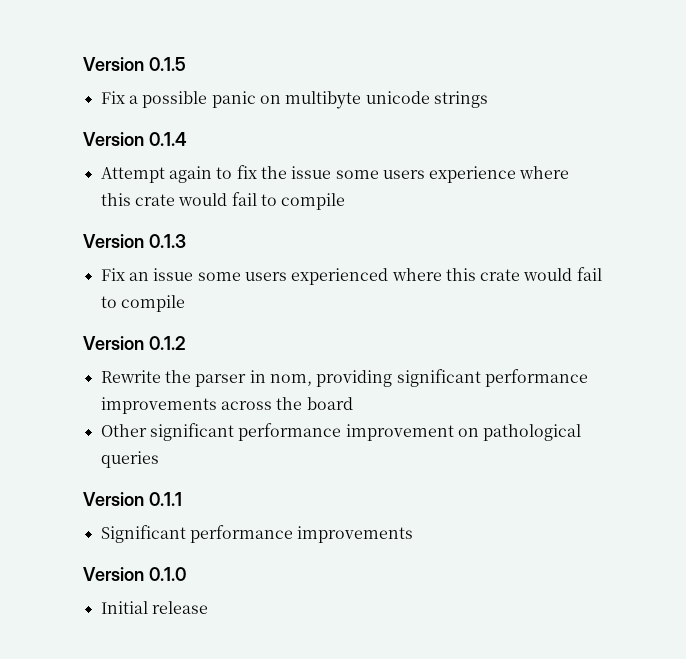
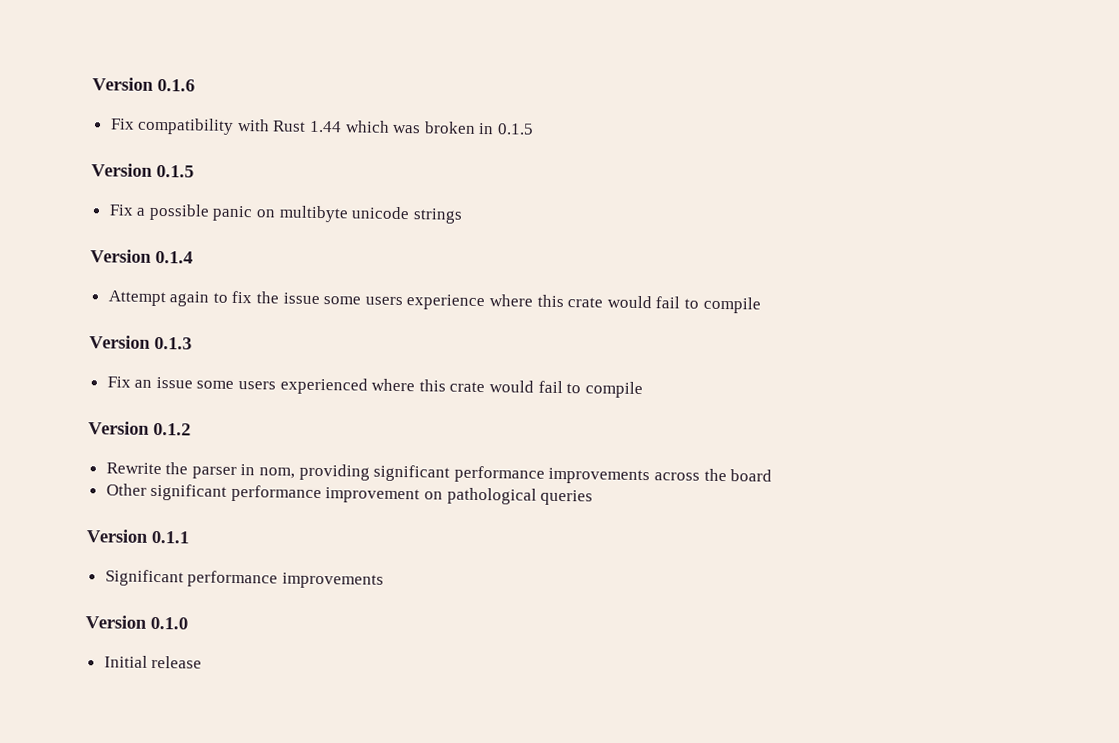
+ Version 0.1.6
+ Fix compatibility with Rust 1.44 which was broken in 0.1.5

